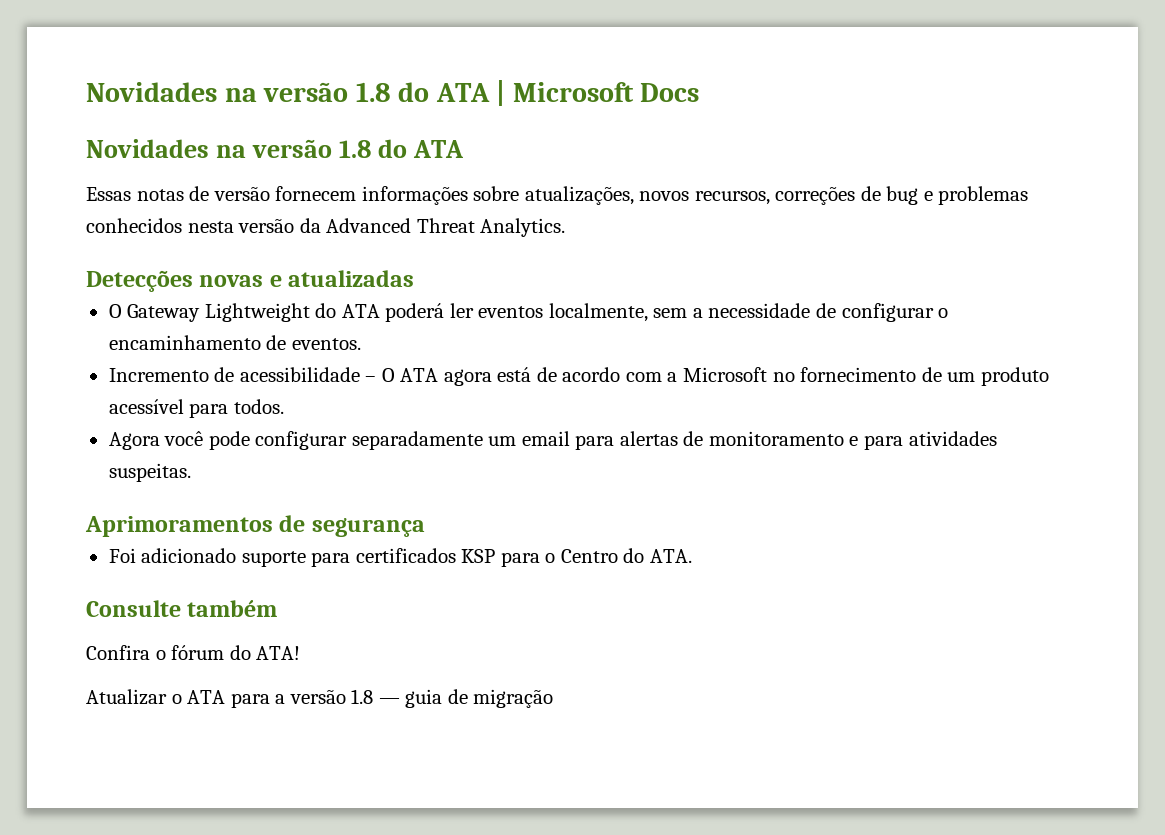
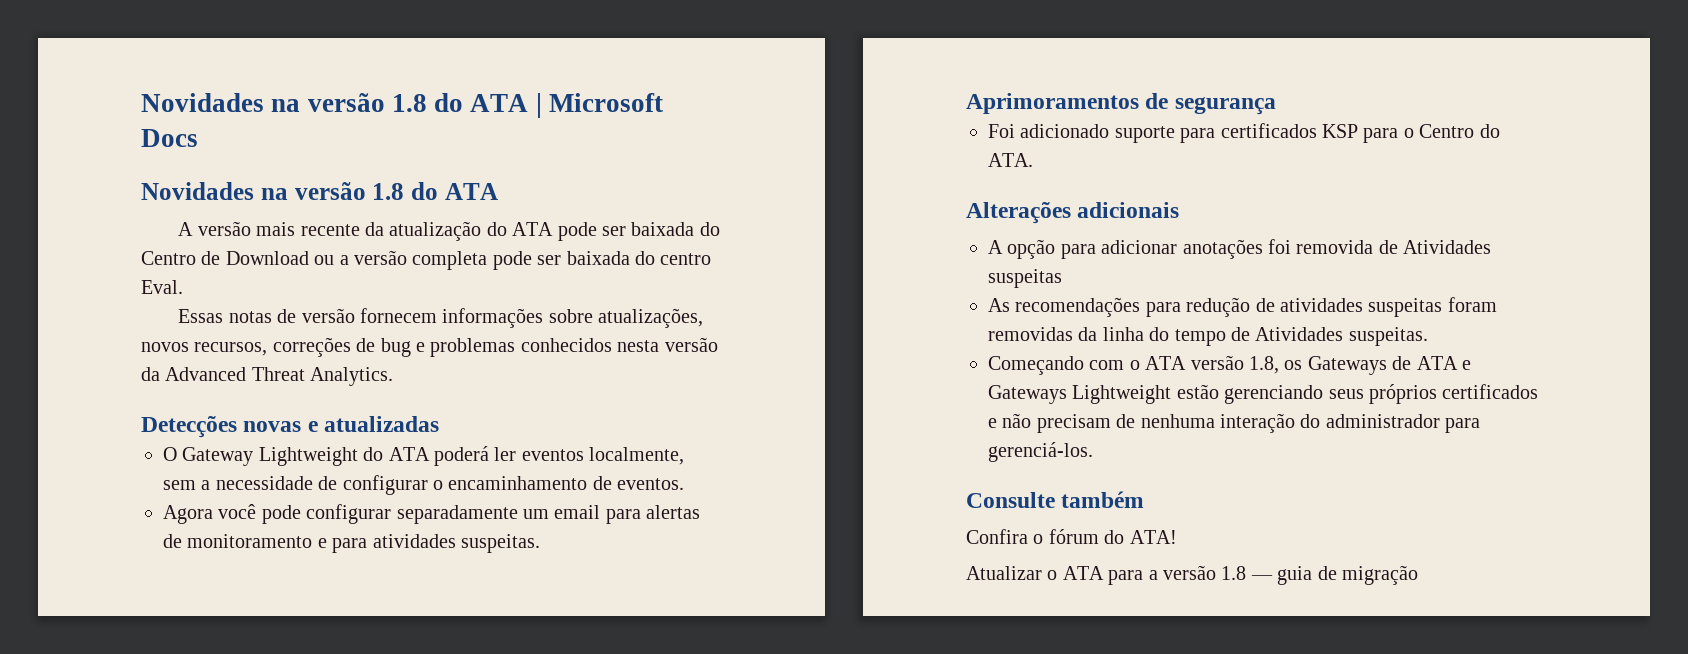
+ A versão mais recente da atualização do ATA pode ser baixada do Centro de Download ou a versão completa pode ser baixada do centro Eval.
- Incremento de acessibilidade – O ATA agora está de acordo com a Microsoft no fornecimento de um produto acessível para todos.
+ Alterações adicionais
+ A opção para adicionar anotações foi removida de Atividades suspeitas
+ As recomendações para redução de atividades suspeitas foram removidas da linha do tempo de Atividades suspeitas.
+ Começando com o ATA versão 1.8, os Gateways de ATA e Gateways Lightweight estão gerenciando seus próprios certificados e não precisam de nenhuma interação do administrador para gerenciá-los.

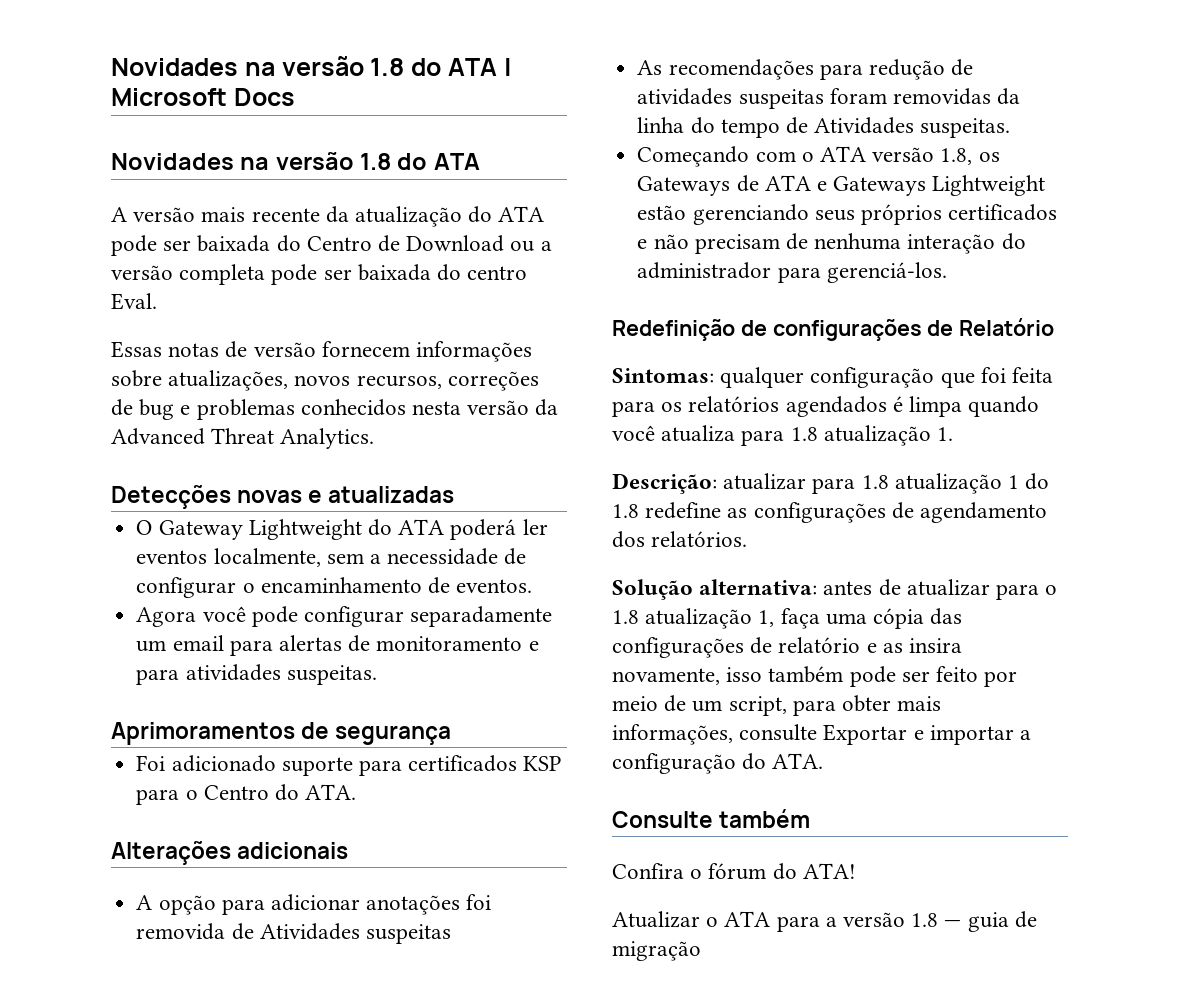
+ Redefinição de configurações de Relatório
+ Sintomas: qualquer configuração que foi feita para os relatórios agendados é limpa quando você atualiza para 1.8 atualização 1.
+ Descrição: atualizar para 1.8 atualização 1 do 1.8 redefine as configurações de agendamento dos relatórios.
+ Solução alternativa: antes de atualizar para o 1.8 atualização 1, faça uma cópia das configurações de relatório e as insira novamente, isso também pode ser feito por meio de um script, para obter mais informações, consulte Exportar e importar a configuração do ATA.

